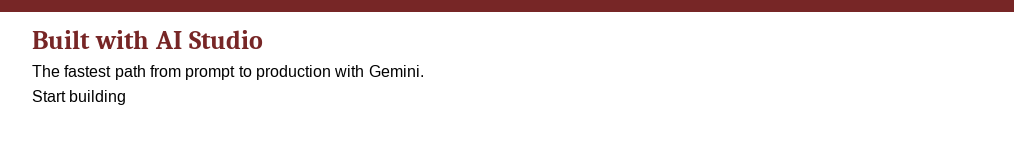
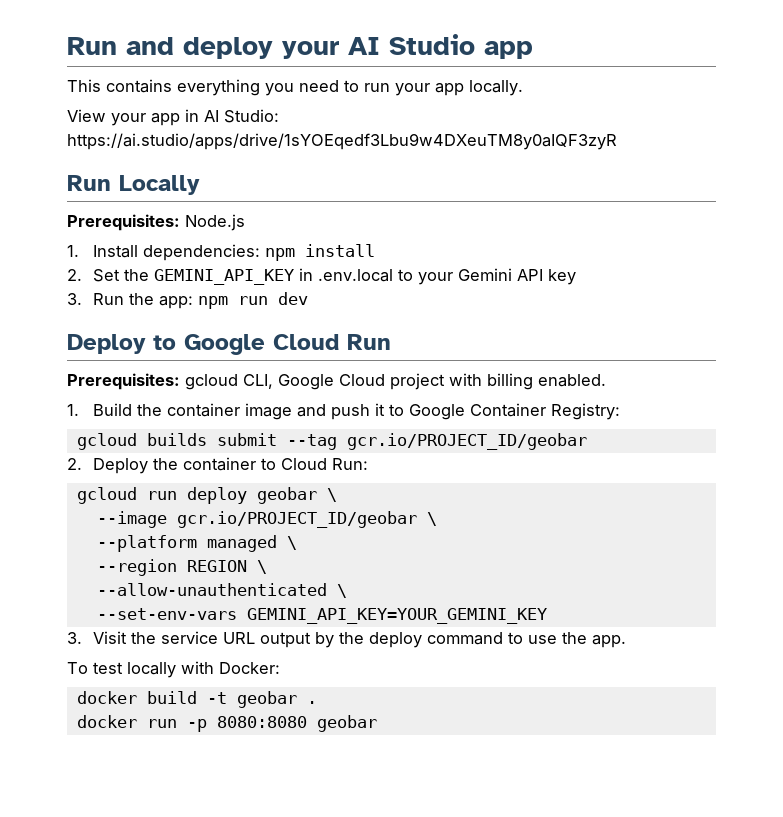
- Built with AI Studio
- The fastest path from prompt to production with Gemini.
- Start building
+ Run and deploy your AI Studio app
+ This contains everything you need to run your app locally.
+ View your app in AI Studio: https://ai.studio/apps/drive/1sYOEqedf3Lbu9w4DXeuTM8y0aIQF3zyR
+ Run Locally
+ Prerequisites: Node.js
+ 1. Install dependencies: npm install
+ 2. Set the GEMINI_API_KEY in .env.local to your Gemini API key
+ 3. Run the app: npm run dev
+ Deploy to Google Cloud Run
+ Prerequisites: gcloud CLI, Google Cloud project with billing enabled.
+ 1. Build the container image and push it to Google Container Registry:
+ gcloud builds submit --tag gcr.io/PROJECT_ID/geobar
+ 2. Deploy the container to Cloud Run:
+ gcloud run deploy geobar \
+ --image gcr.io/PROJECT_ID/geobar \
+ --platform managed \
+ --region REGION \
+ --allow-unauthenticated \
+ --set-env-vars GEMINI_API_KEY=YOUR_GEMINI_KEY
+ 3. Visit the service URL output by the deploy command to use the app.
+ To test locally with Docker:
+ docker build -t geobar .
+ docker run -p 8080:8080 geobar

